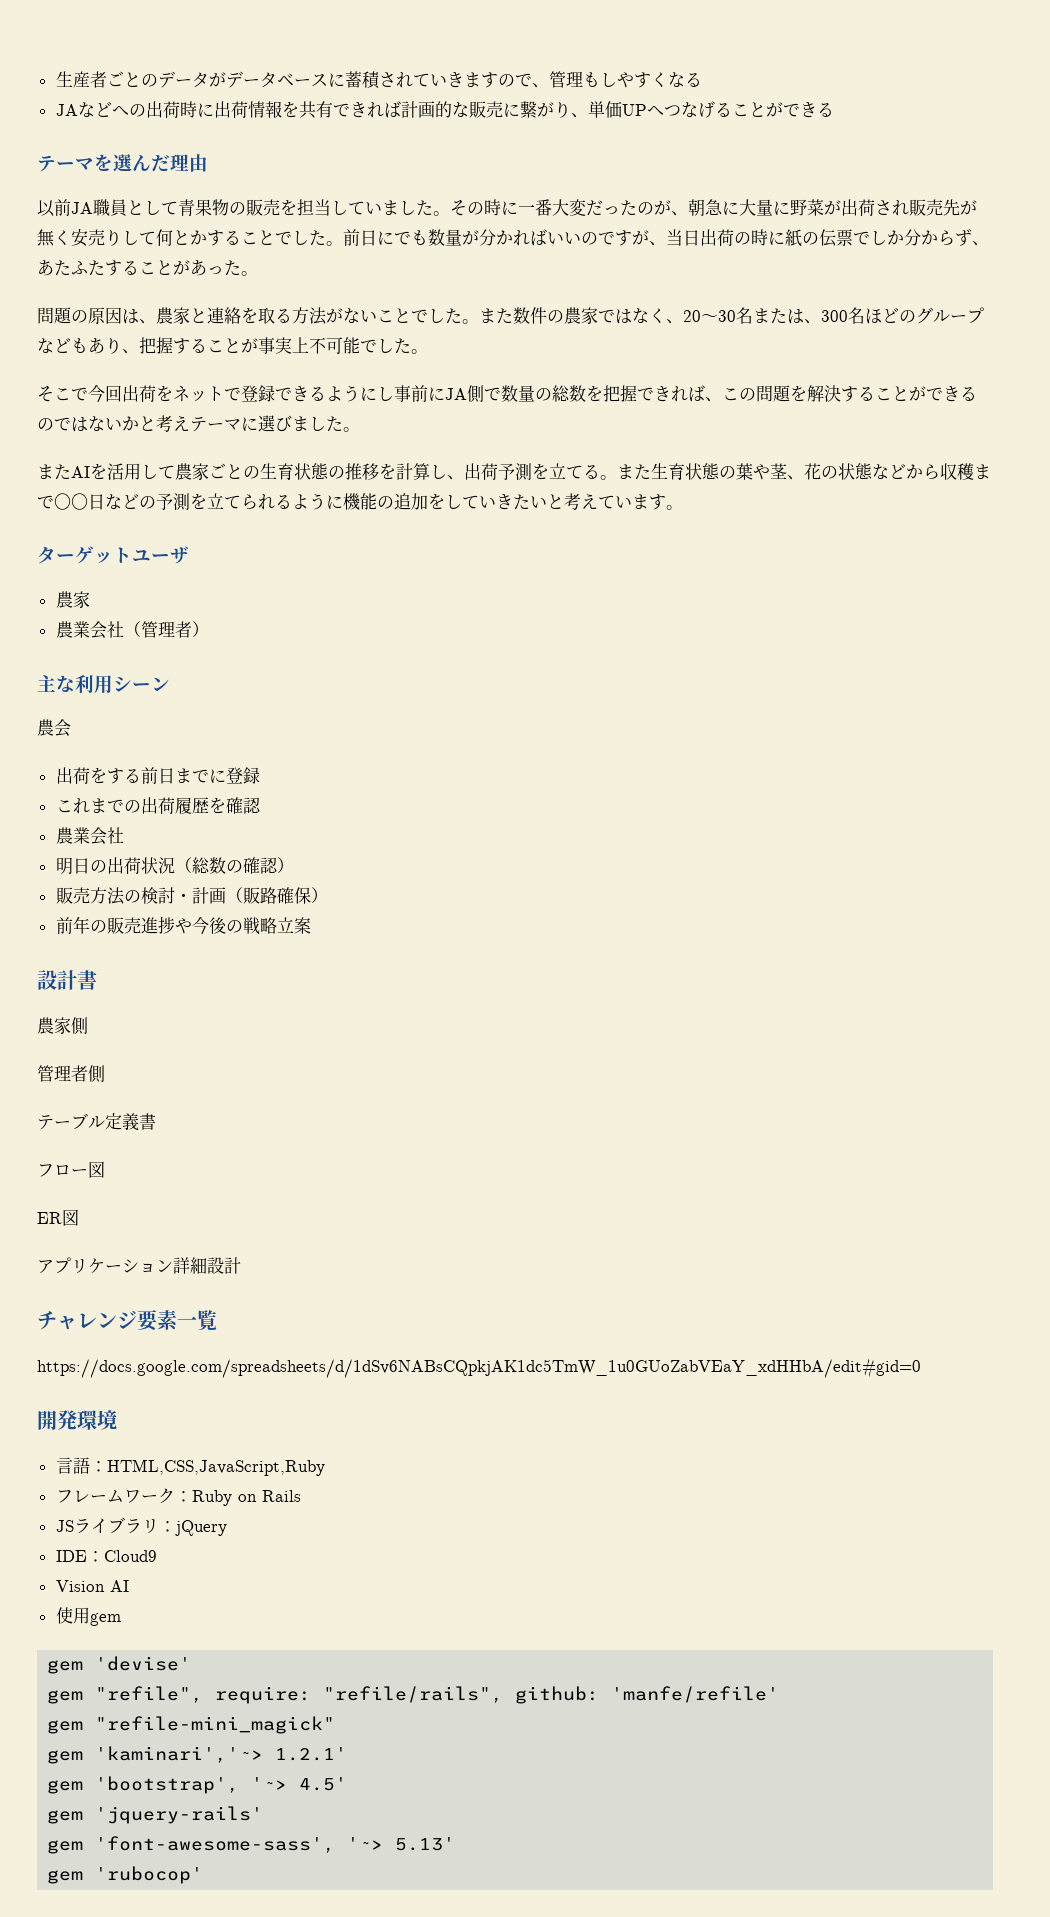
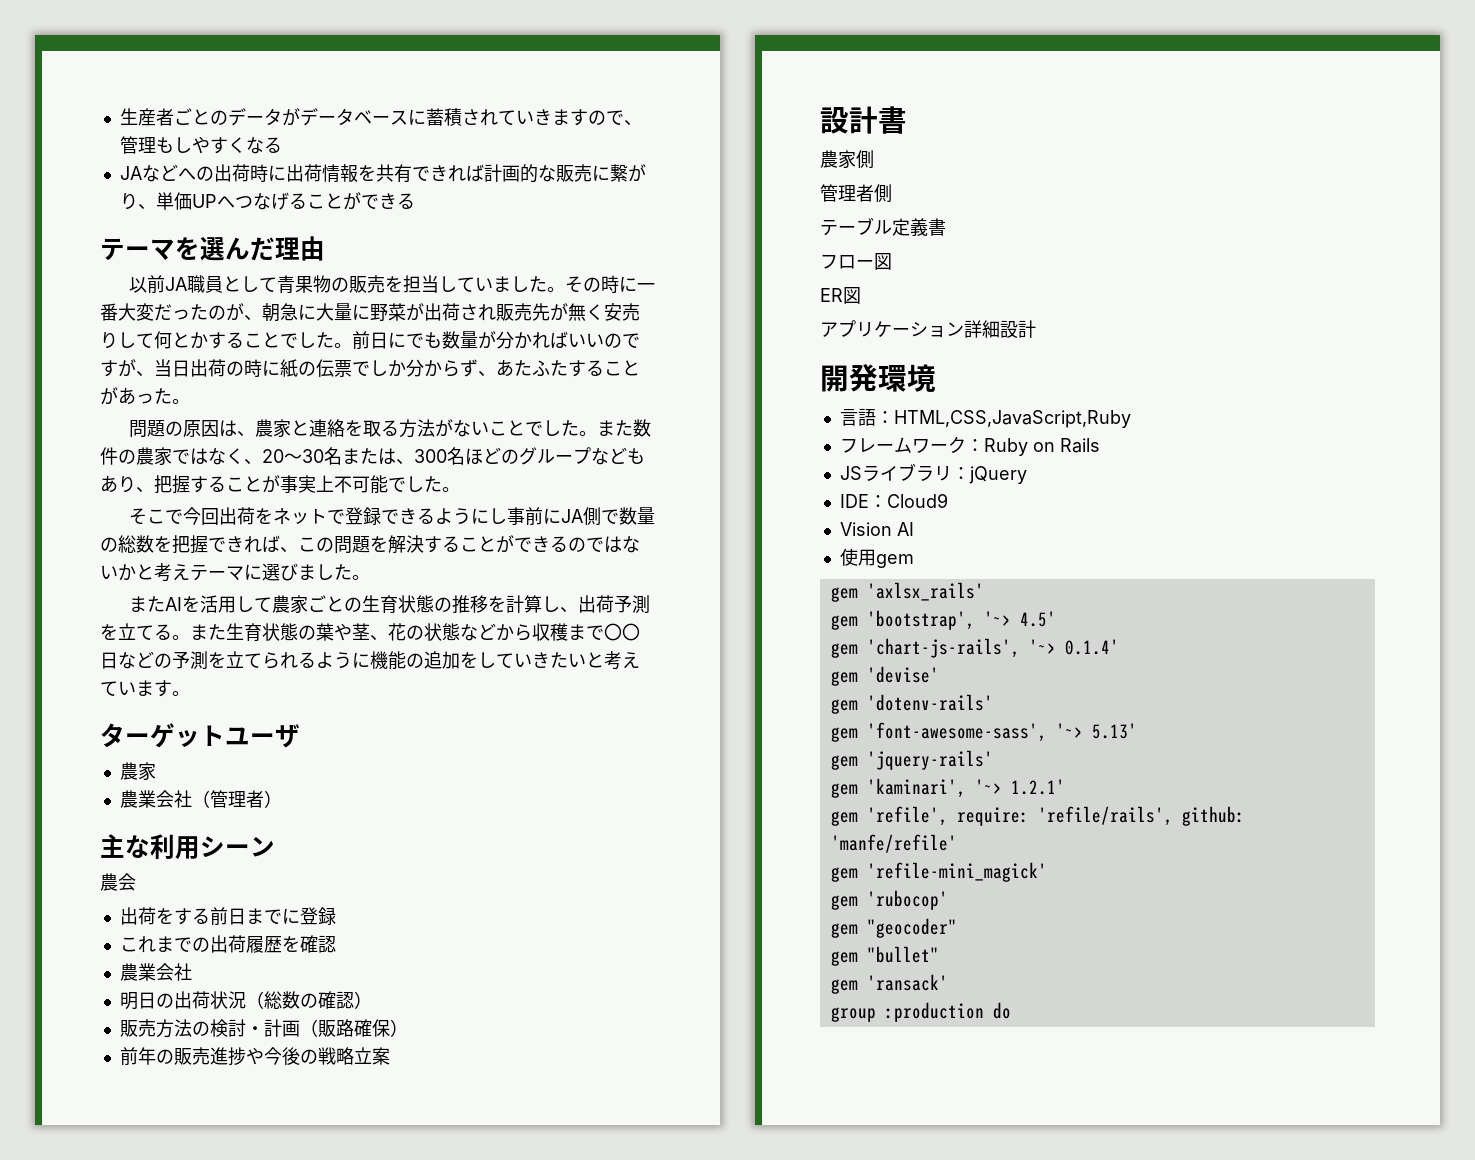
- チャレンジ要素一覧
- https://docs.google.com/spreadsheets/d/1dSv6NABsCQpkjAK1dc5TmW_1u0GUoZabVEaY_xdHHbA/edit#gid=0
- gem 'devise'
- gem "refile", require: "refile/rails", github: 'manfe/refile'
- gem "refile-mini_magick"
- gem 'kaminari','~> 1.2.1'
+ gem 'axlsx_rails'
+ gem 'chart-js-rails', '~> 0.1.4'
+ gem 'devise'
+ gem 'dotenv-rails'
+ gem 'font-awesome-sass', '~> 5.13'
  gem 'jquery-rails'
- gem 'font-awesome-sass', '~> 5.13'
+ gem 'kaminari', '~> 1.2.1'
+ gem 'refile', require: 'refile/rails', github: 'manfe/refile'
+ gem 'refile-mini_magick'
  gem 'rubocop'
+ gem "geocoder"
+ gem "bullet"
+ gem 'ransack'
+ group :production do

